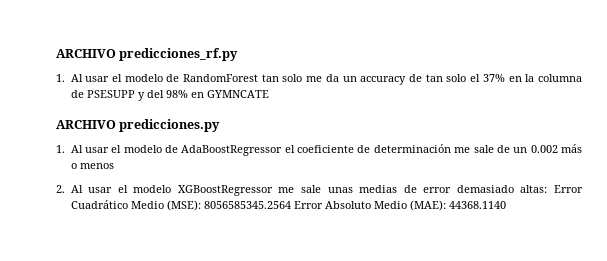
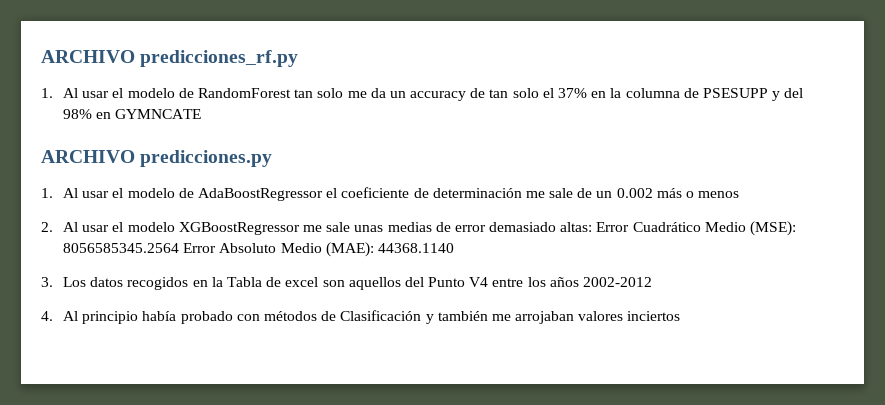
+ 3. Los datos recogidos en la Tabla de excel son aquellos del Punto V4 entre los años 2002-2012
+ 4. Al principio había probado con métodos de Clasificación y también me arrojaban valores inciertos

